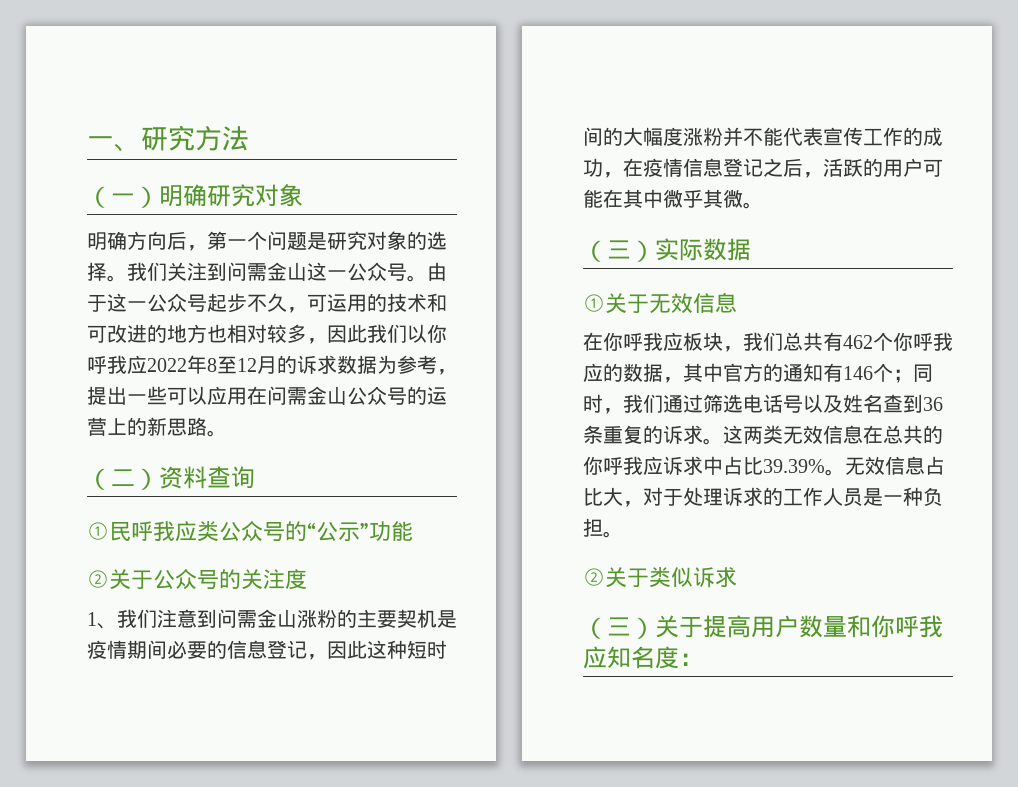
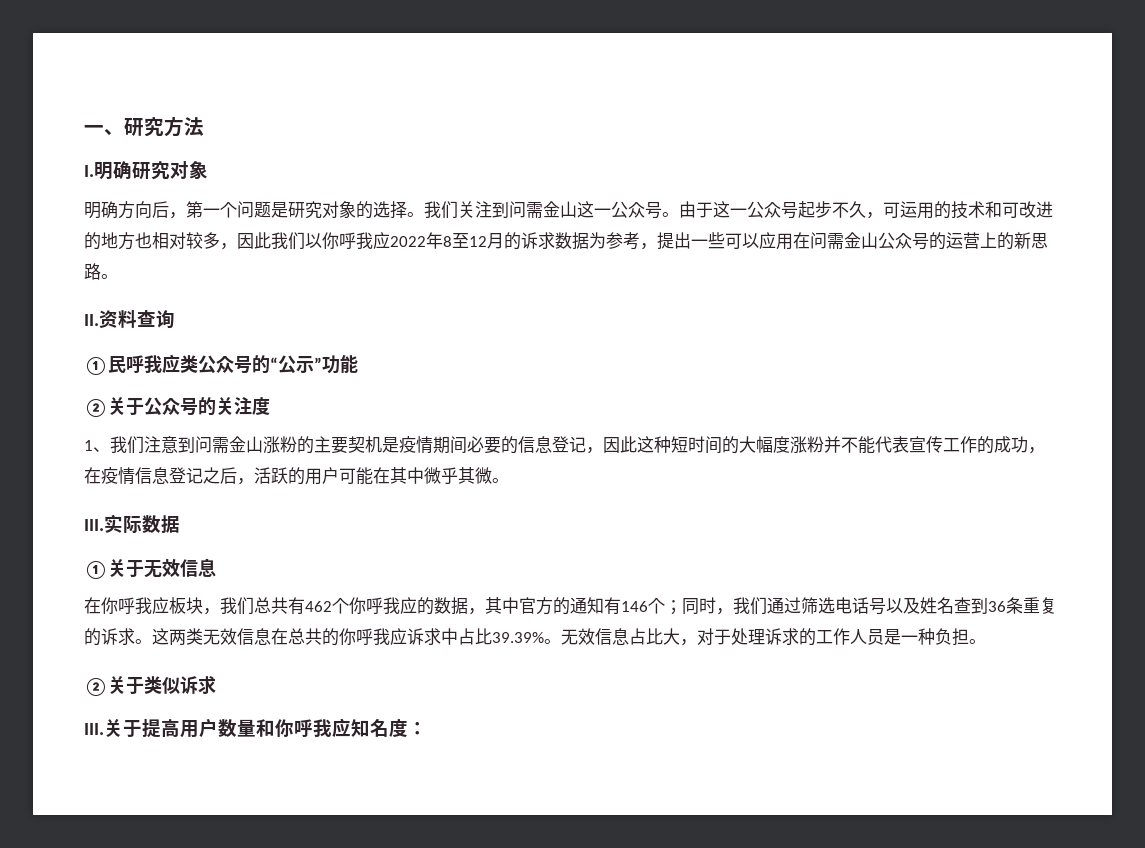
- （一）明确研究对象
+ I.明确研究对象
- （二）资料查询
+ II.资料查询
- （三）实际数据
+ III.实际数据
- （三）关于提高用户数量和你呼我应知名度：
+ III.关于提高用户数量和你呼我应知名度：

